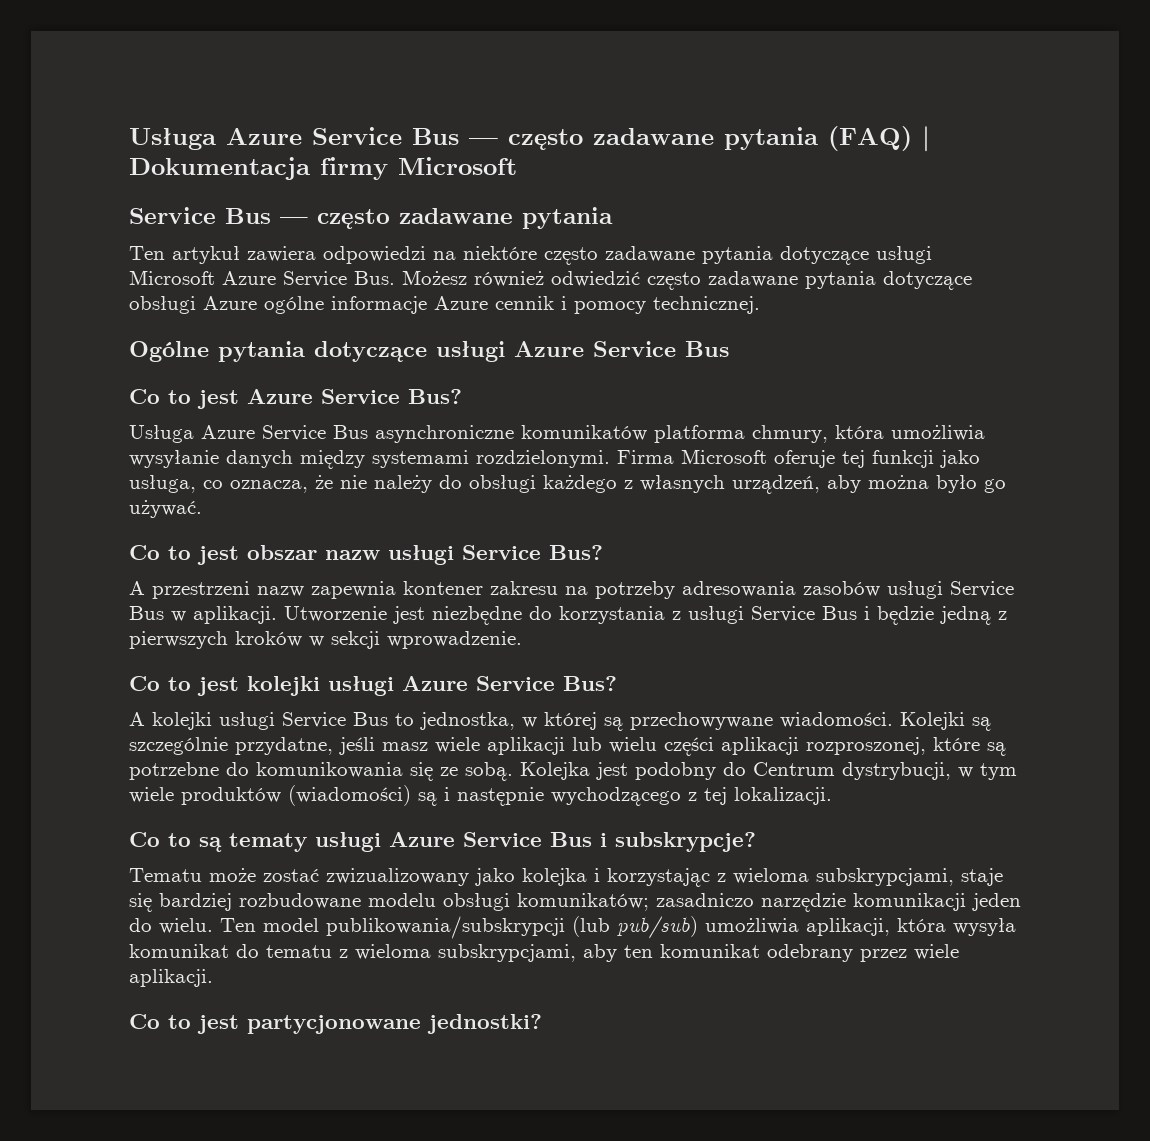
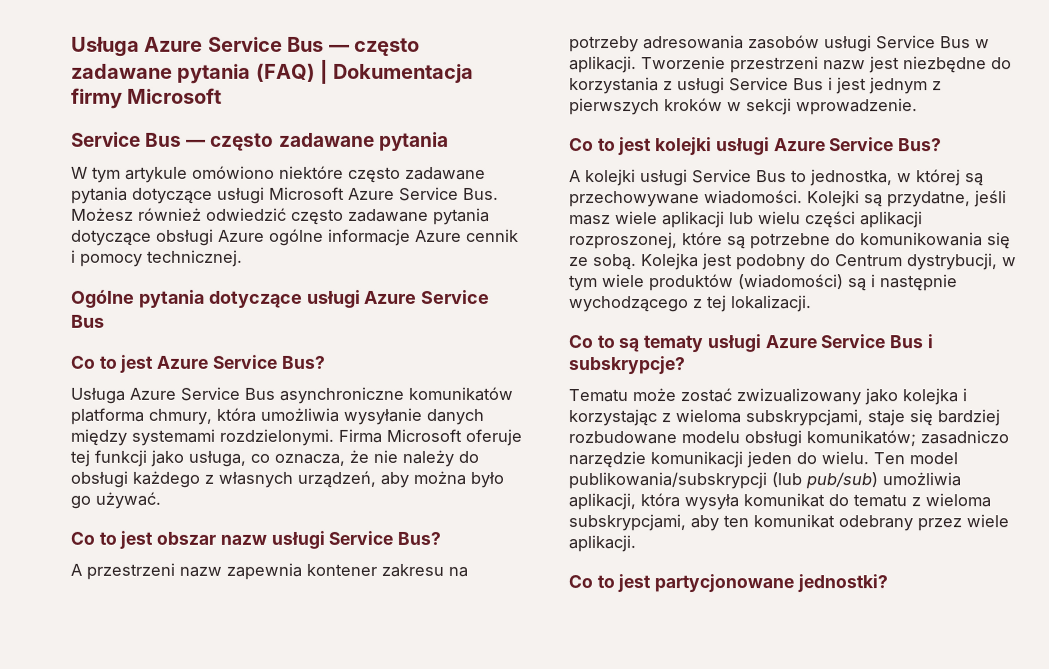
- Ten artykuł zawiera odpowiedzi na niektóre często zadawane pytania dotyczące usługi Microsoft Azure Service Bus. Możesz również odwiedzić często zadawane pytania dotyczące obsługi Azure ogólne informacje Azure cennik i pomocy technicznej.
+ W tym artykule omówiono niektóre często zadawane pytania dotyczące usługi Microsoft Azure Service Bus. Możesz również odwiedzić często zadawane pytania dotyczące obsługi Azure ogólne informacje Azure cennik i pomocy technicznej.
- Utworzenie jest niezbędne do korzystania z usługi Service Bus i będzie jedną z pierwszych kroków w sekcji wprowadzenie.
+ Tworzenie przestrzeni nazw jest niezbędne do korzystania z usługi Service Bus i jest jednym z pierwszych kroków w sekcji wprowadzenie.
- Kolejki są szczególnie przydatne, jeśli masz wiele aplikacji lub wielu części aplikacji rozproszonej, które są potrzebne do komunikowania się ze sobą.
+ Kolejki są przydatne, jeśli masz wiele aplikacji lub wielu części aplikacji rozproszonej, które są potrzebne do komunikowania się ze sobą.

